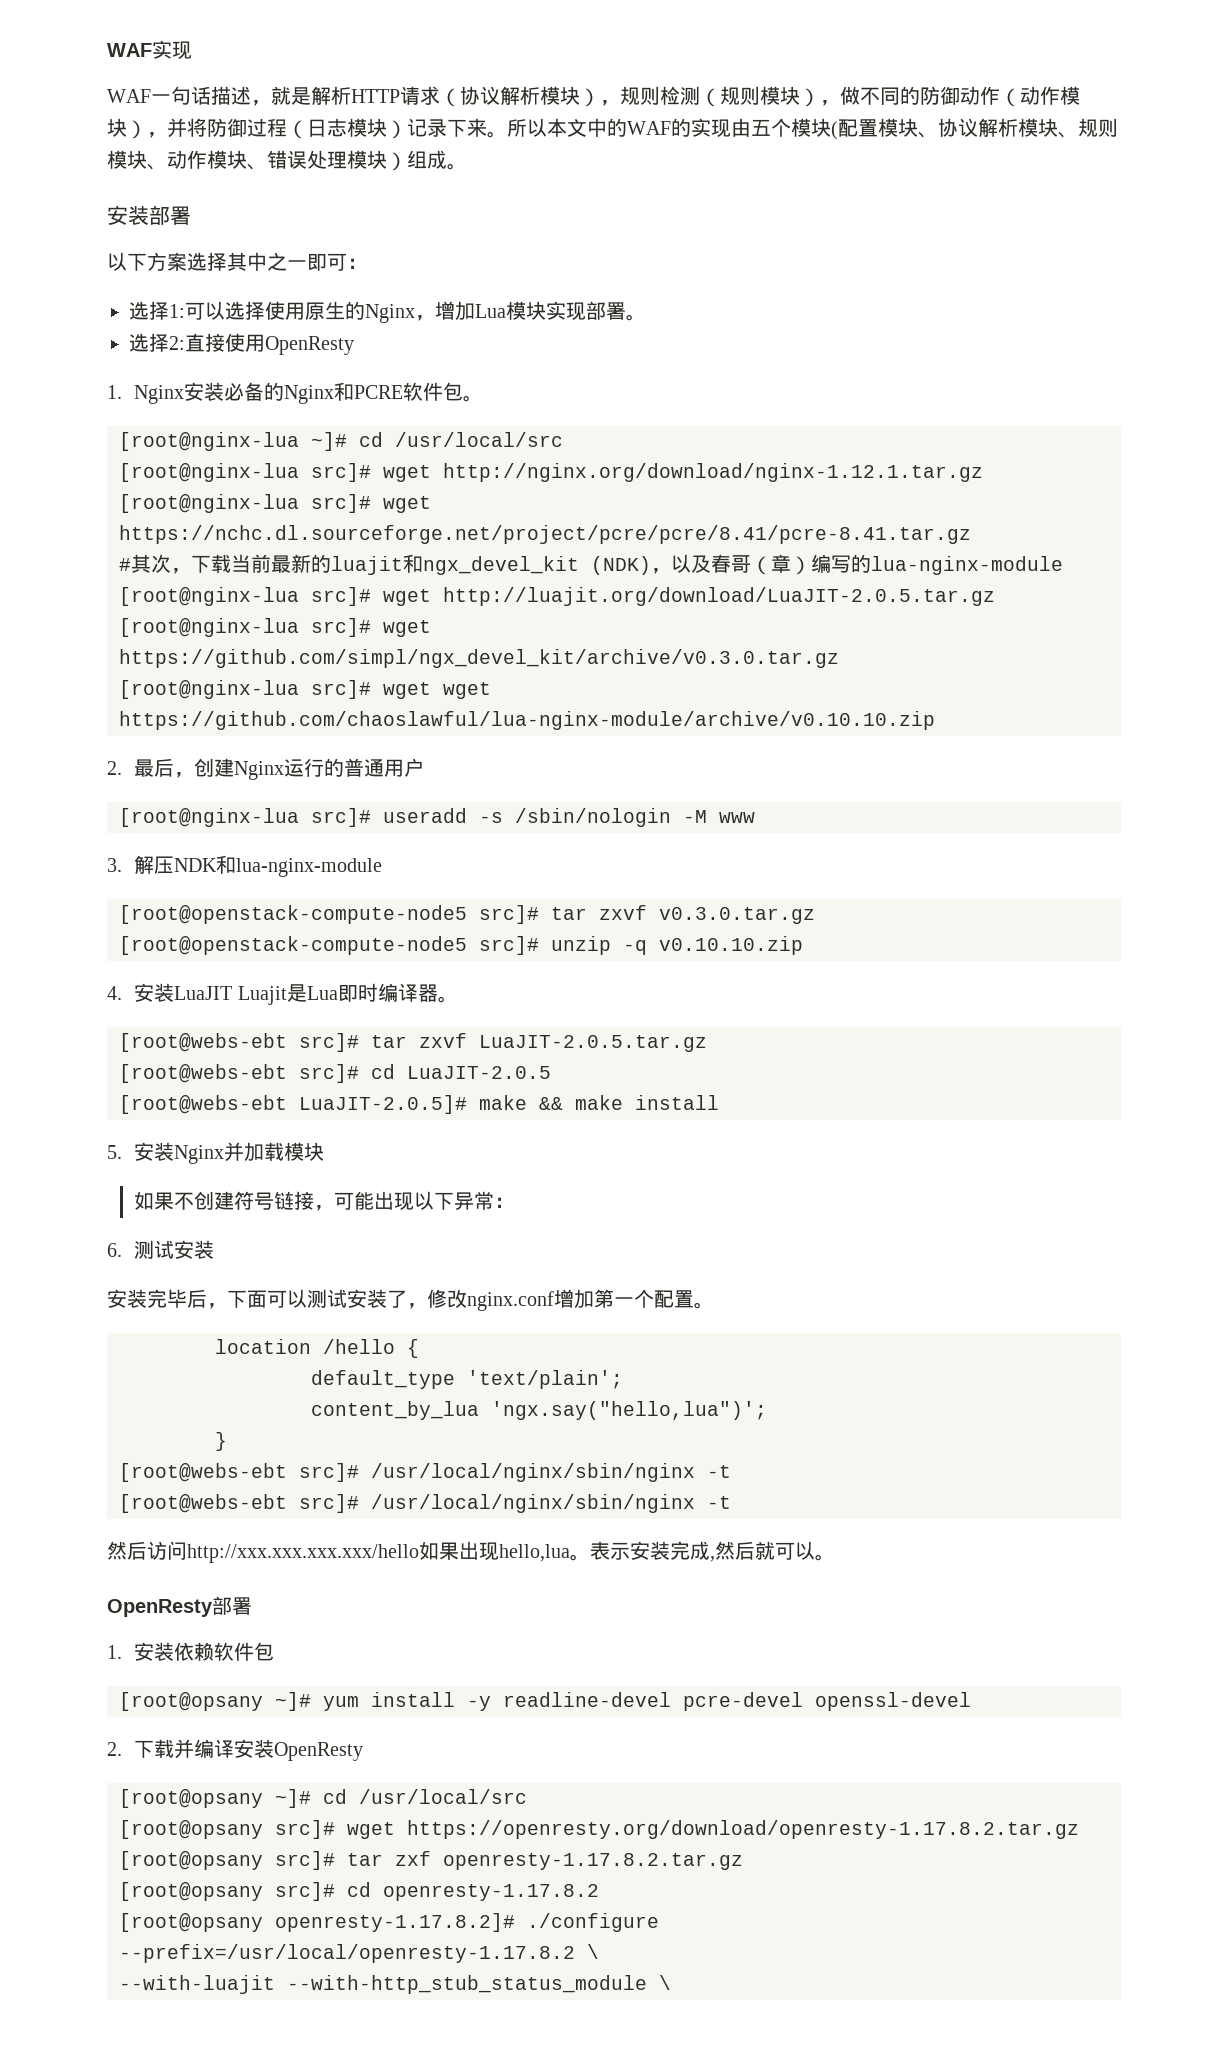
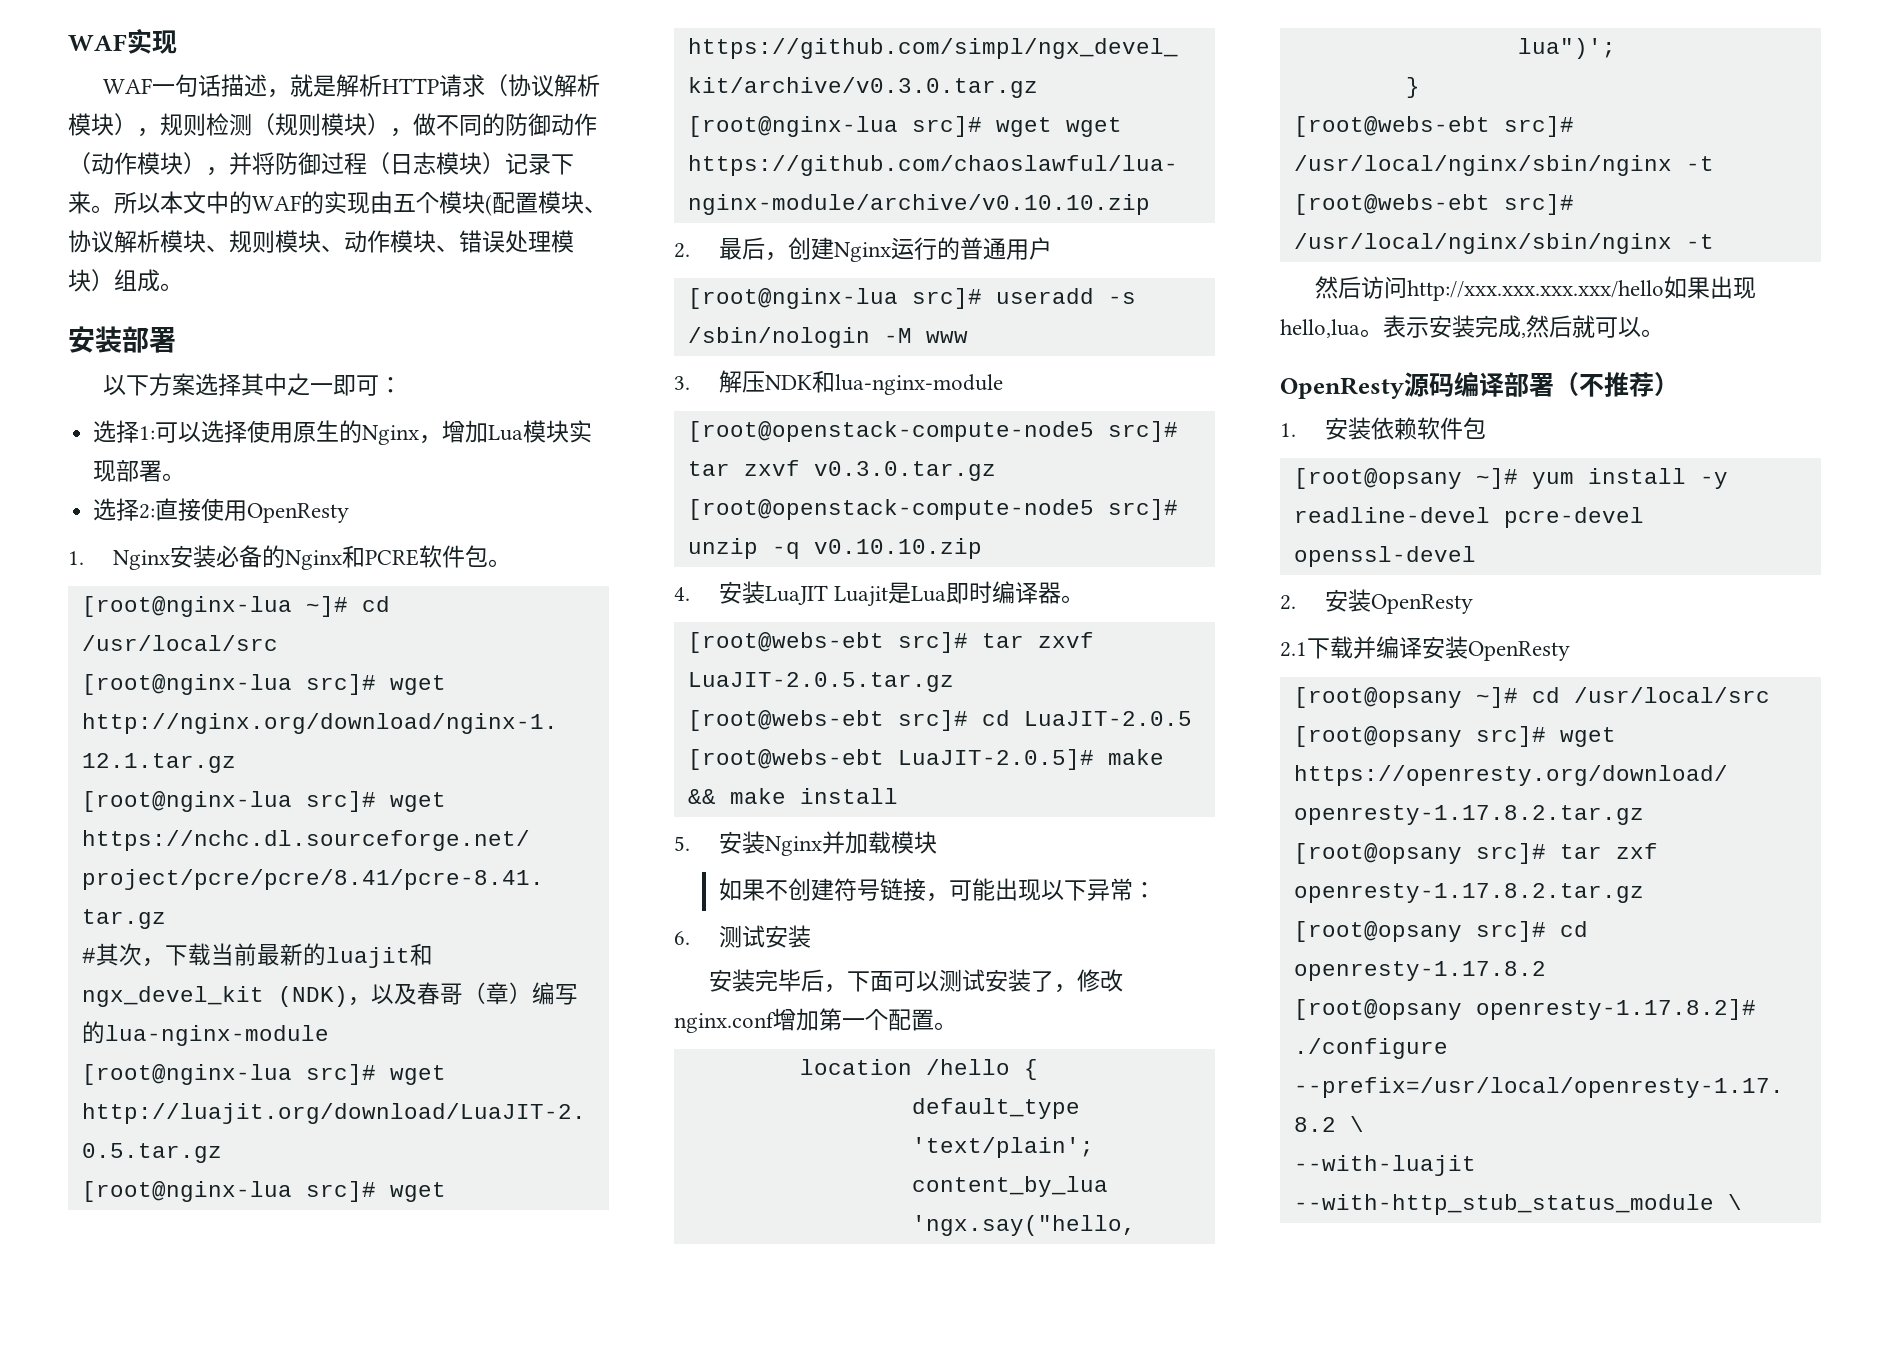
- OpenResty部署
+ OpenResty源码编译部署（不推荐）
- 2.下载并编译安装OpenResty
+ 2.安装OpenResty
+ 2.1下载并编译安装OpenResty

